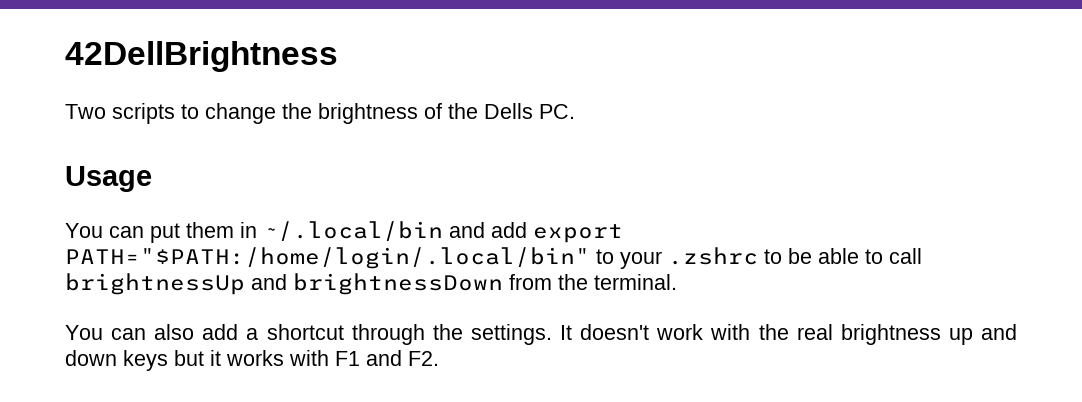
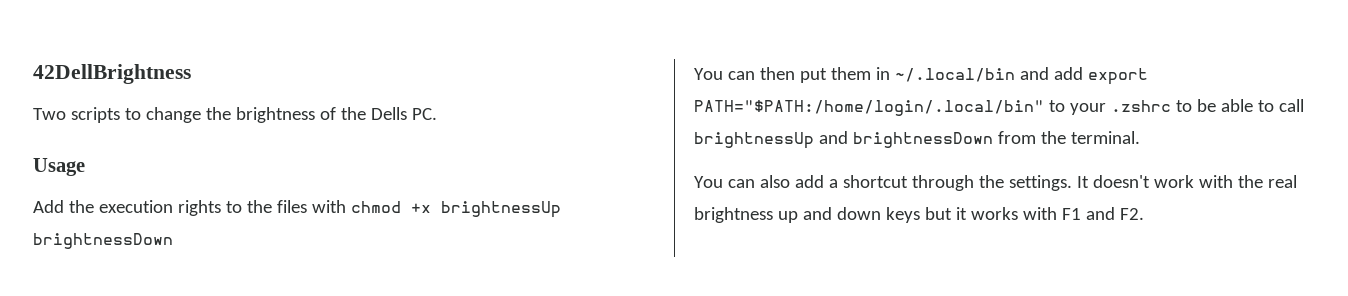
- You can put them in ~/.local/bin and add export PATH="$PATH:/home/login/.local/bin" to your .zshrc to be able to call brightnessUp and brightnessDown from the terminal.
+ Add the execution rights to the files with chmod +x brightnessUp brightnessDown
+ You can then put them in ~/.local/bin and add export PATH="$PATH:/home/login/.local/bin" to your .zshrc to be able to call brightnessUp and brightnessDown from the terminal.

